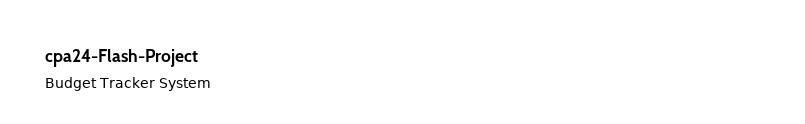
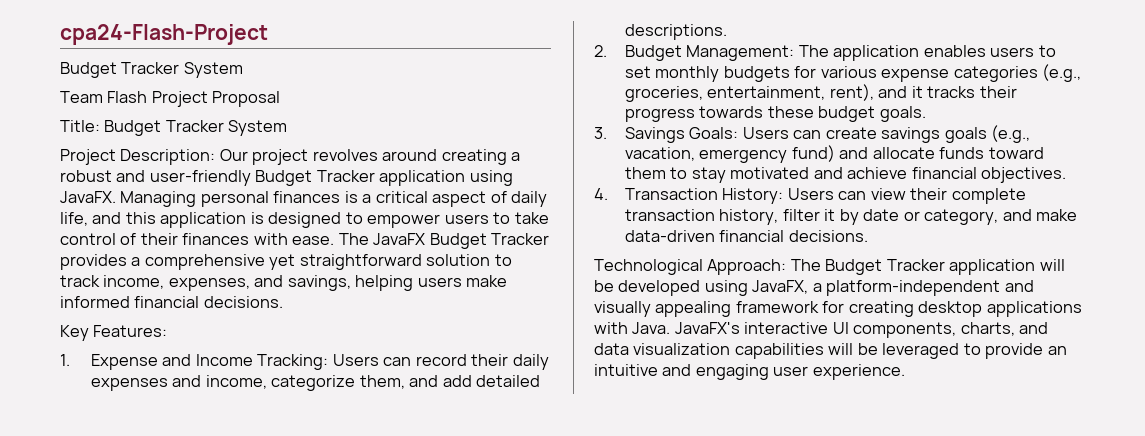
+ Team Flash Project Proposal
+ Title: Budget Tracker System
+ Project Description: Our project revolves around creating a robust and user-friendly Budget Tracker application using JavaFX. Managing personal finances is a critical aspect of daily life, and this application is designed to empower users to take control of their finances with ease. The JavaFX Budget Tracker provides a comprehensive yet straightforward solution to track income, expenses, and savings, helping users make informed financial decisions.
+ Key Features:
+ 1. Expense and Income Tracking: Users can record their daily expenses and income, categorize them, and add detailed descriptions.
+ 2. Budget Management: The application enables users to set monthly budgets for various expense categories (e.g., groceries, entertainment, rent), and it tracks their progress towards these budget goals.
+ 3. Savings Goals: Users can create savings goals (e.g., vacation, emergency fund) and allocate funds toward them to stay motivated and achieve financial objectives.
+ 4. Transaction History: Users can view their complete transaction history, filter it by date or category, and make data-driven financial decisions.
+ Technological Approach: The Budget Tracker application will be developed using JavaFX, a platform-independent and visually appealing framework for creating desktop applications with Java. JavaFX's interactive UI components, charts, and data visualization capabilities will be leveraged to provide an intuitive and engaging user experience.

